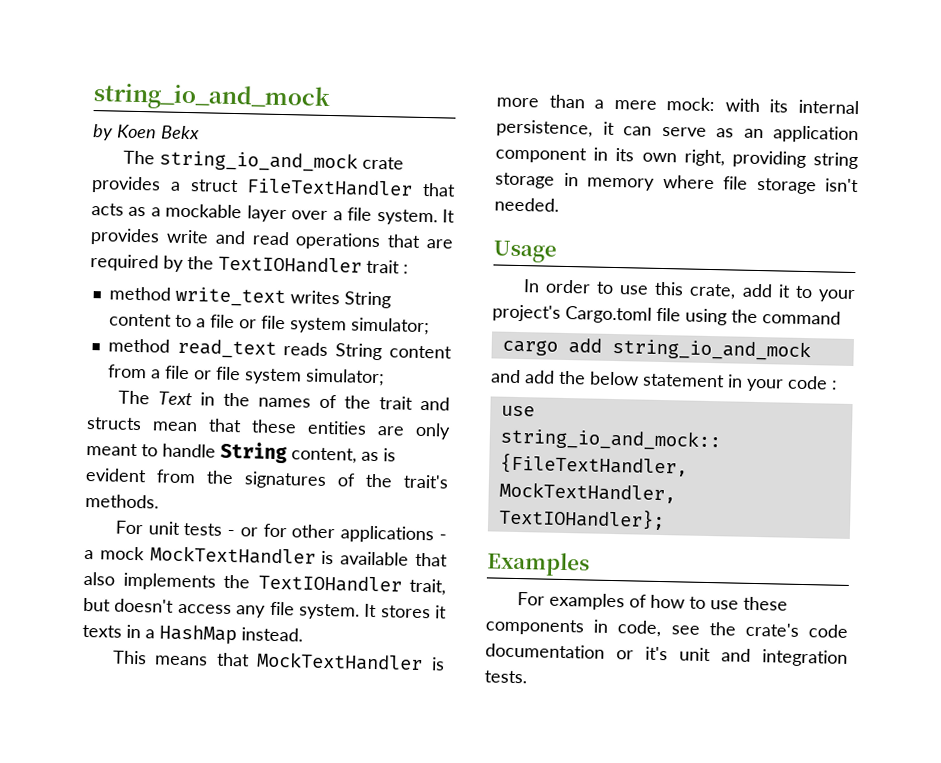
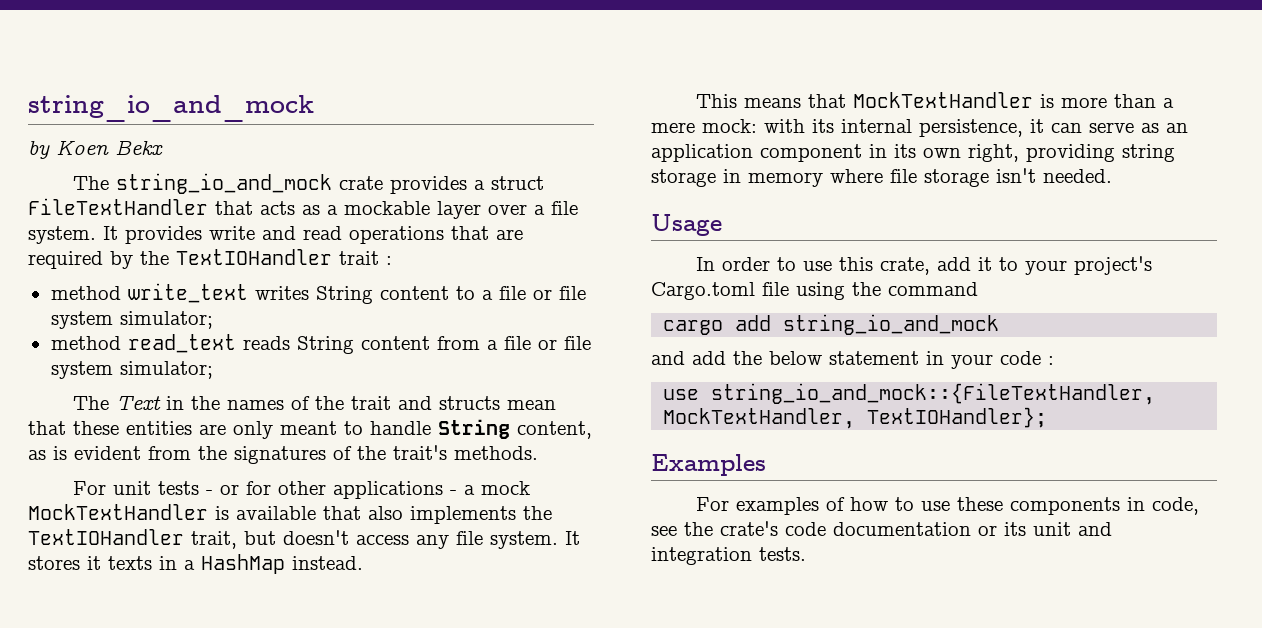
- For examples of how to use these components in code, see the crate's code documentation or it's unit and integration tests.
+ For examples of how to use these components in code, see the crate's code documentation or its unit and integration tests.

